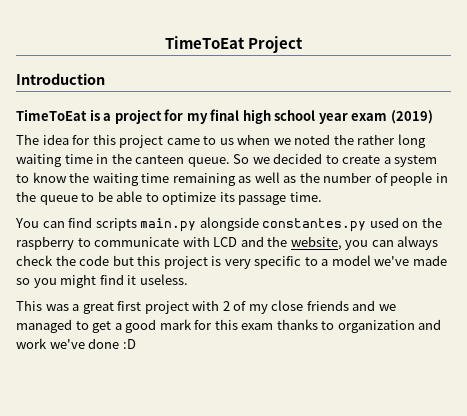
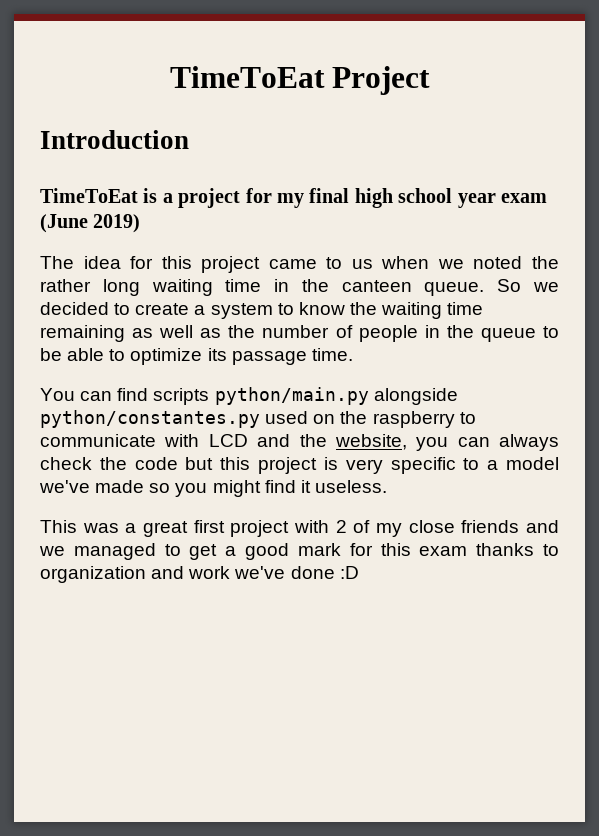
- TimeToEat is a project for my final high school year exam (2019)
+ TimeToEat is a project for my final high school year exam (June 2019)
- You can find scripts main.py alongside constantes.py used on the raspberry to communicate with LCD and the website, you can always check the code but this project is very specific to a model we've made so you might find it useless.
+ You can find scripts python/main.py alongside python/constantes.py used on the raspberry to communicate with LCD and the website, you can always check the code but this project is very specific to a model we've made so you might find it useless.

